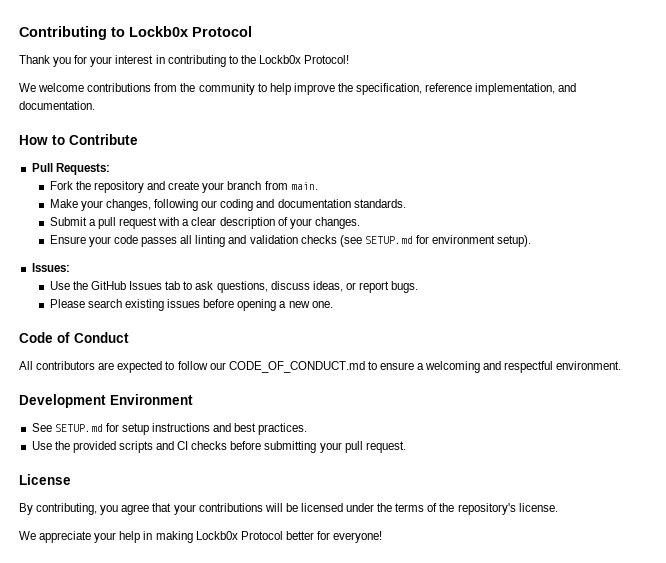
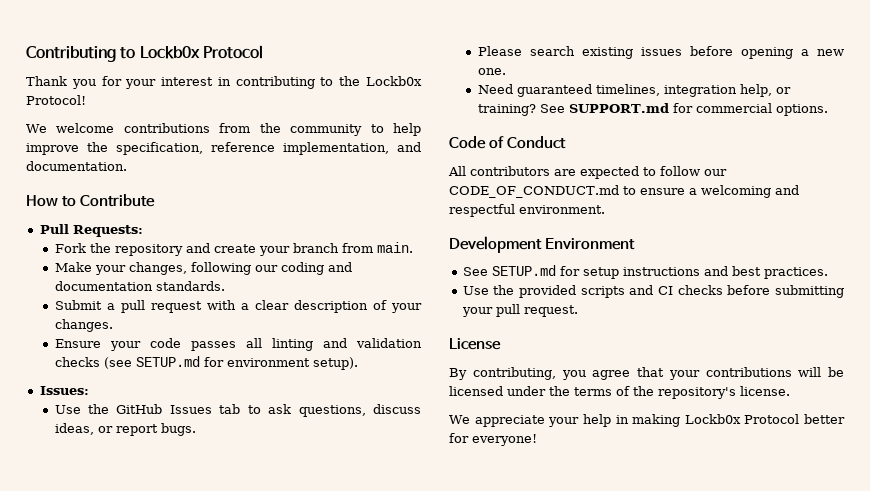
+ Need guaranteed timelines, integration help, or training? See SUPPORT.md for commercial options.

